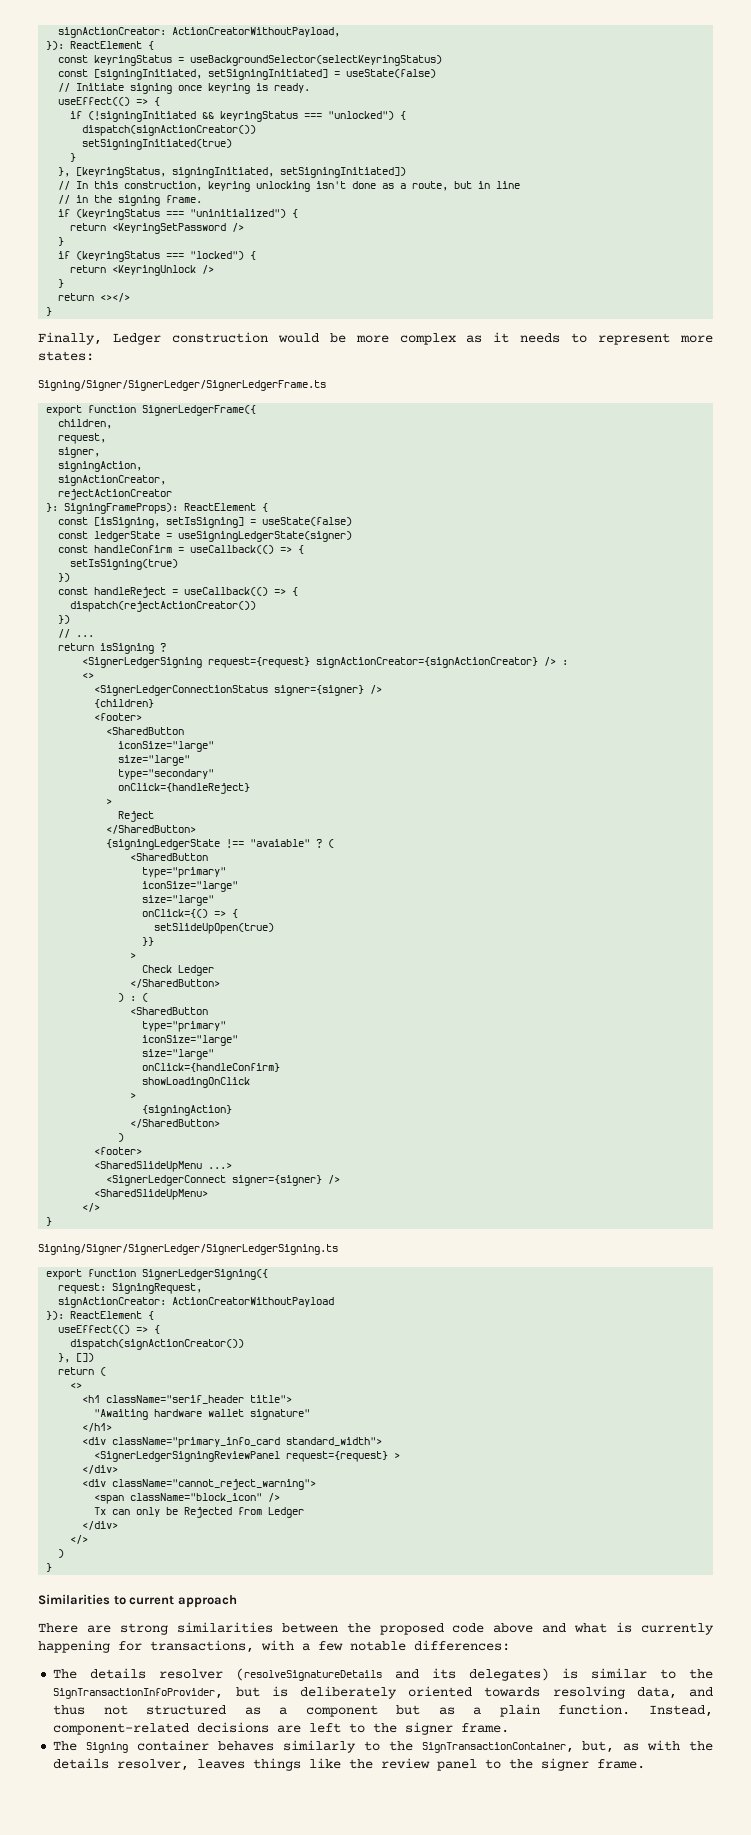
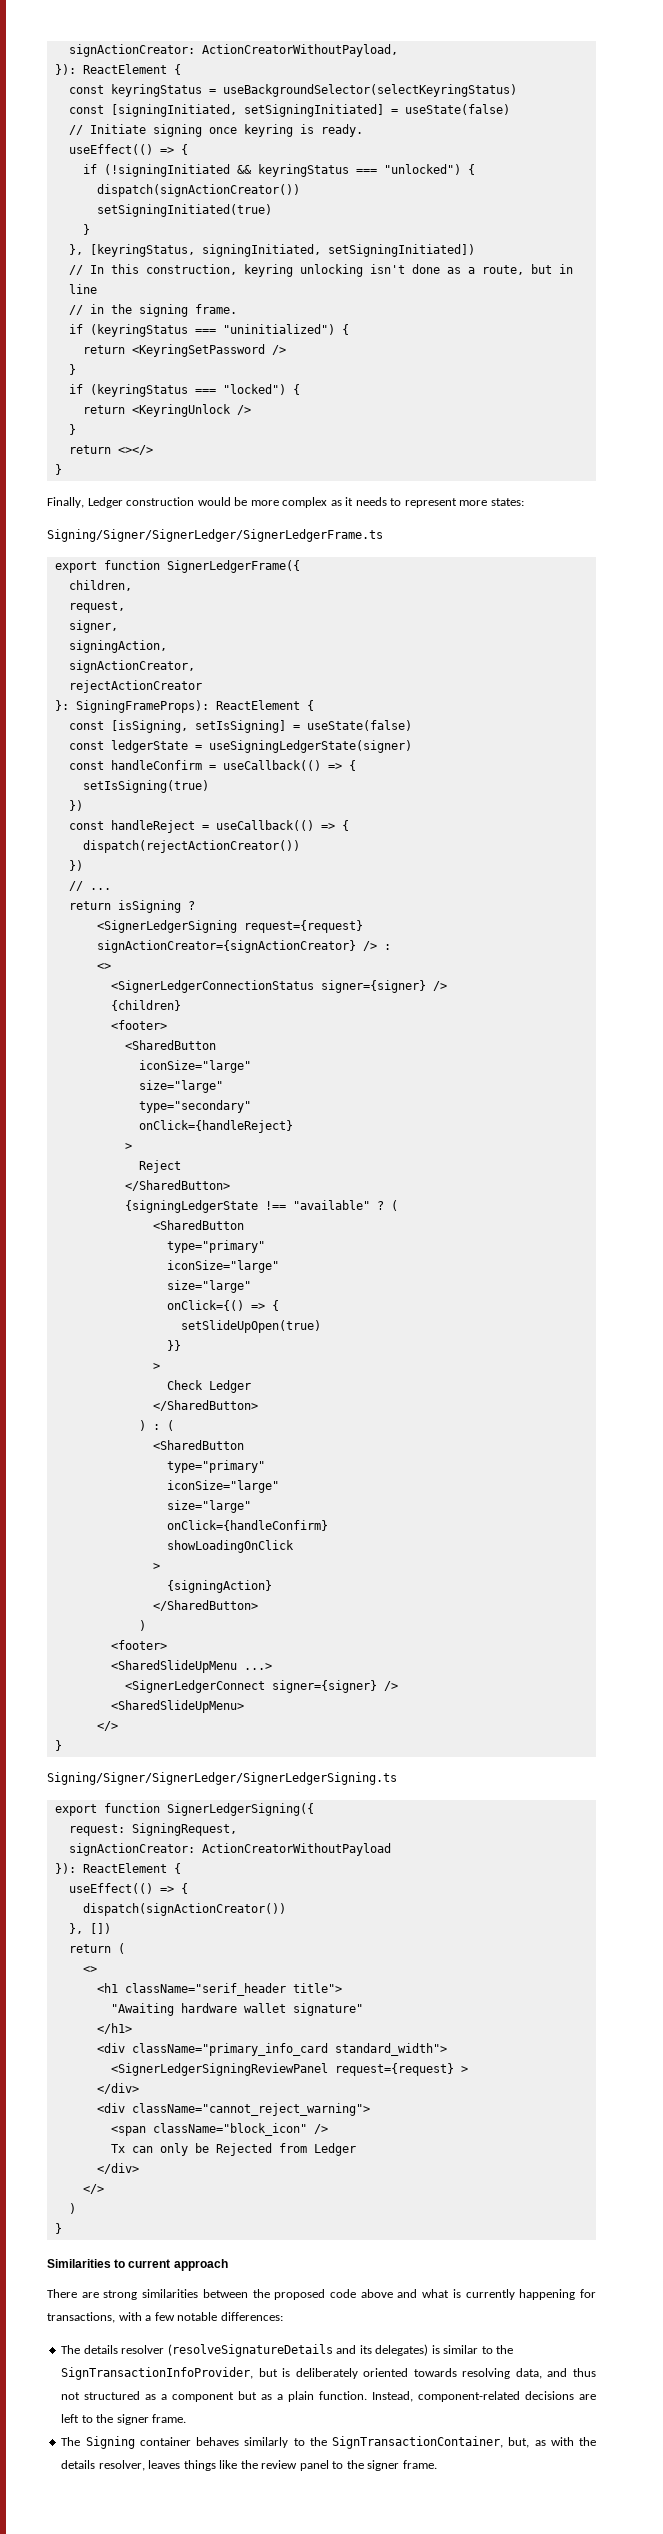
- {signingLedgerState !== "avaiable" ?
+ {signingLedgerState !== "available" ?

